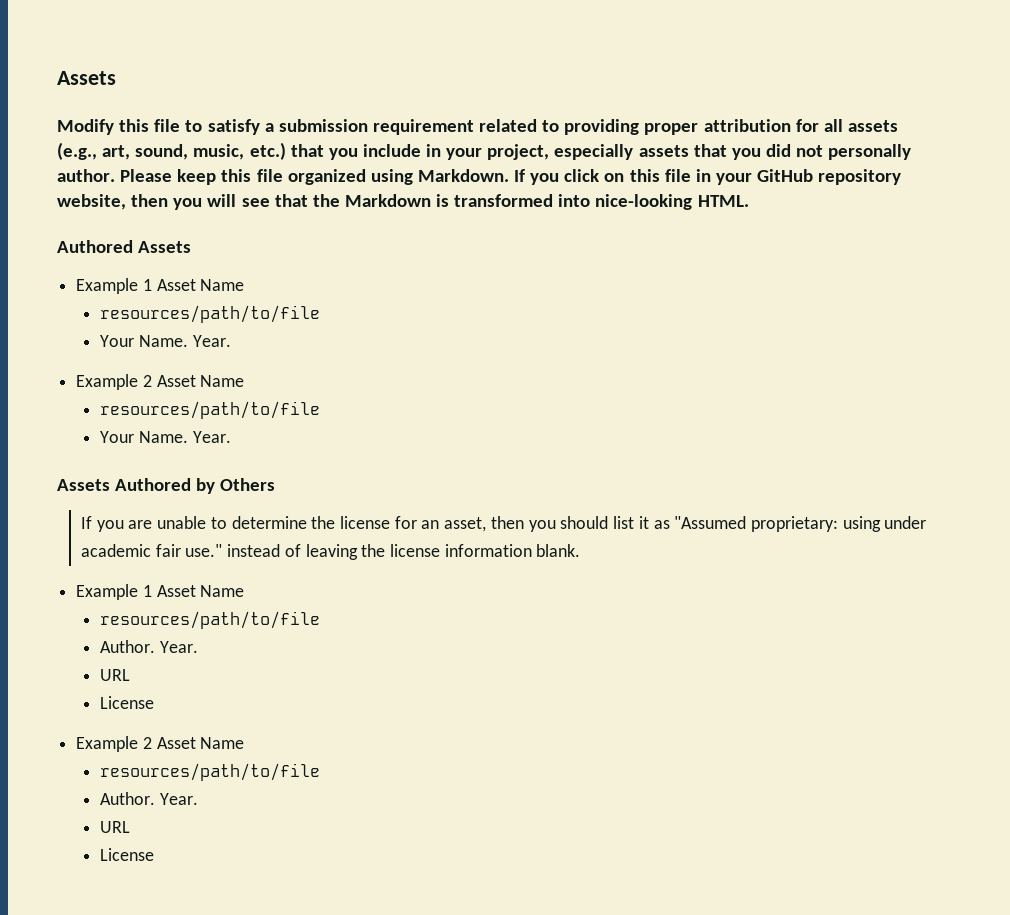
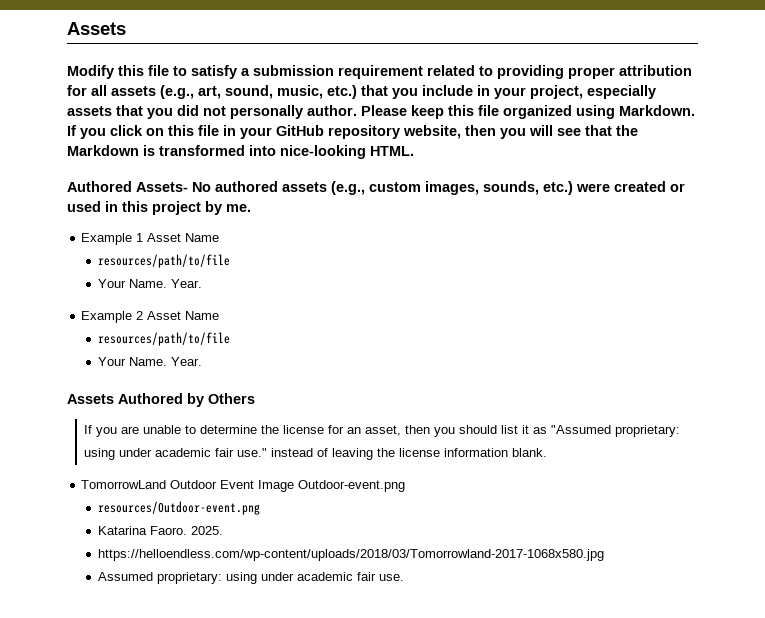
- Authored Assets
+ Authored Assets- No authored assets (e.g., custom images, sounds, etc.) were created or used in this project by me.
  If you are unable to determine the license for an asset, then you should list it as "Assumed proprietary: using under academic fair use." instead of leaving the license information blank.
- Example 1 Asset Name
- resources/path/to/file
- Author. Year.
- URL
- License
- Example 2 Asset Name
- resources/path/to/file
- Author. Year.
- URL
- License
+ TomorrowLand Outdoor Event Image Outdoor-event.png
+ resources/Outdoor-event.png
+ Katarina Faoro. 2025.
+ https://helloendless.com/wp-content/uploads/2018/03/Tomorrowland-2017-1068x580.jpg
+ Assumed proprietary: using under academic fair use.

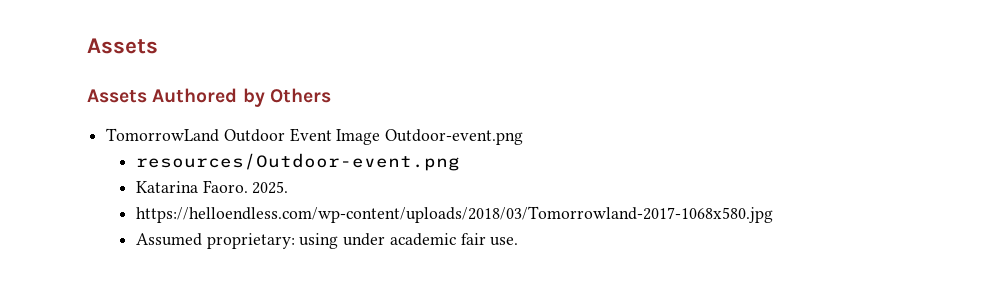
- Modify this file to satisfy a submission requirement related to providing proper attribution for all assets (e.g., art, sound, music, etc.) that you include in your project, especially assets that you did not personally author. Please keep this file organized using Markdown. If you click on this file in your GitHub repository website, then you will see that the Markdown is transformed into nice-looking HTML.
- Authored Assets- No authored assets (e.g., custom images, sounds, etc.) were created or used in this project by me.
- Example 1 Asset Name
- resources/path/to/file
- Your Name. Year.
- Example 2 Asset Name
- resources/path/to/file
- Your Name. Year.
  Assets Authored by Others
- If you are unable to determine the license for an asset, then you should list it as "Assumed proprietary: using under academic fair use." instead of leaving the license information blank.

